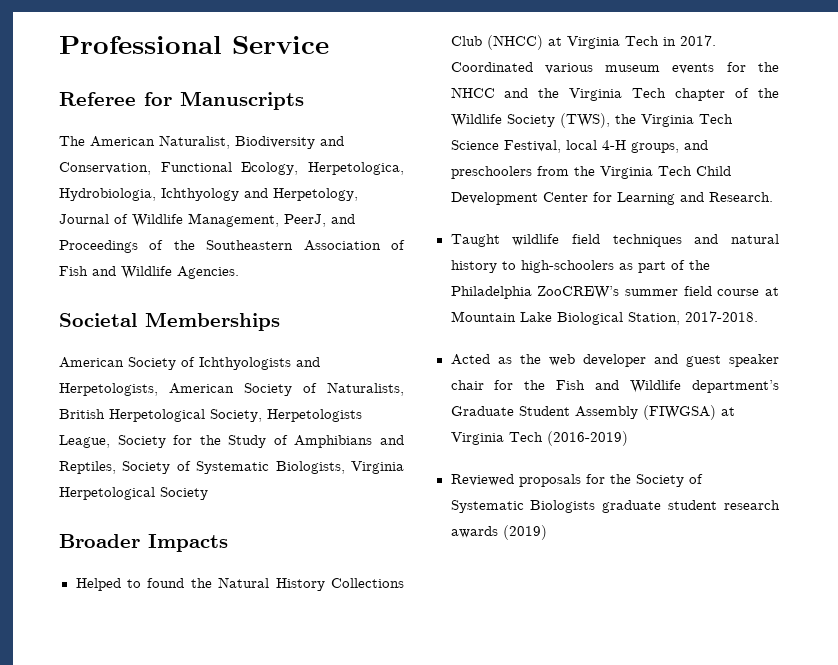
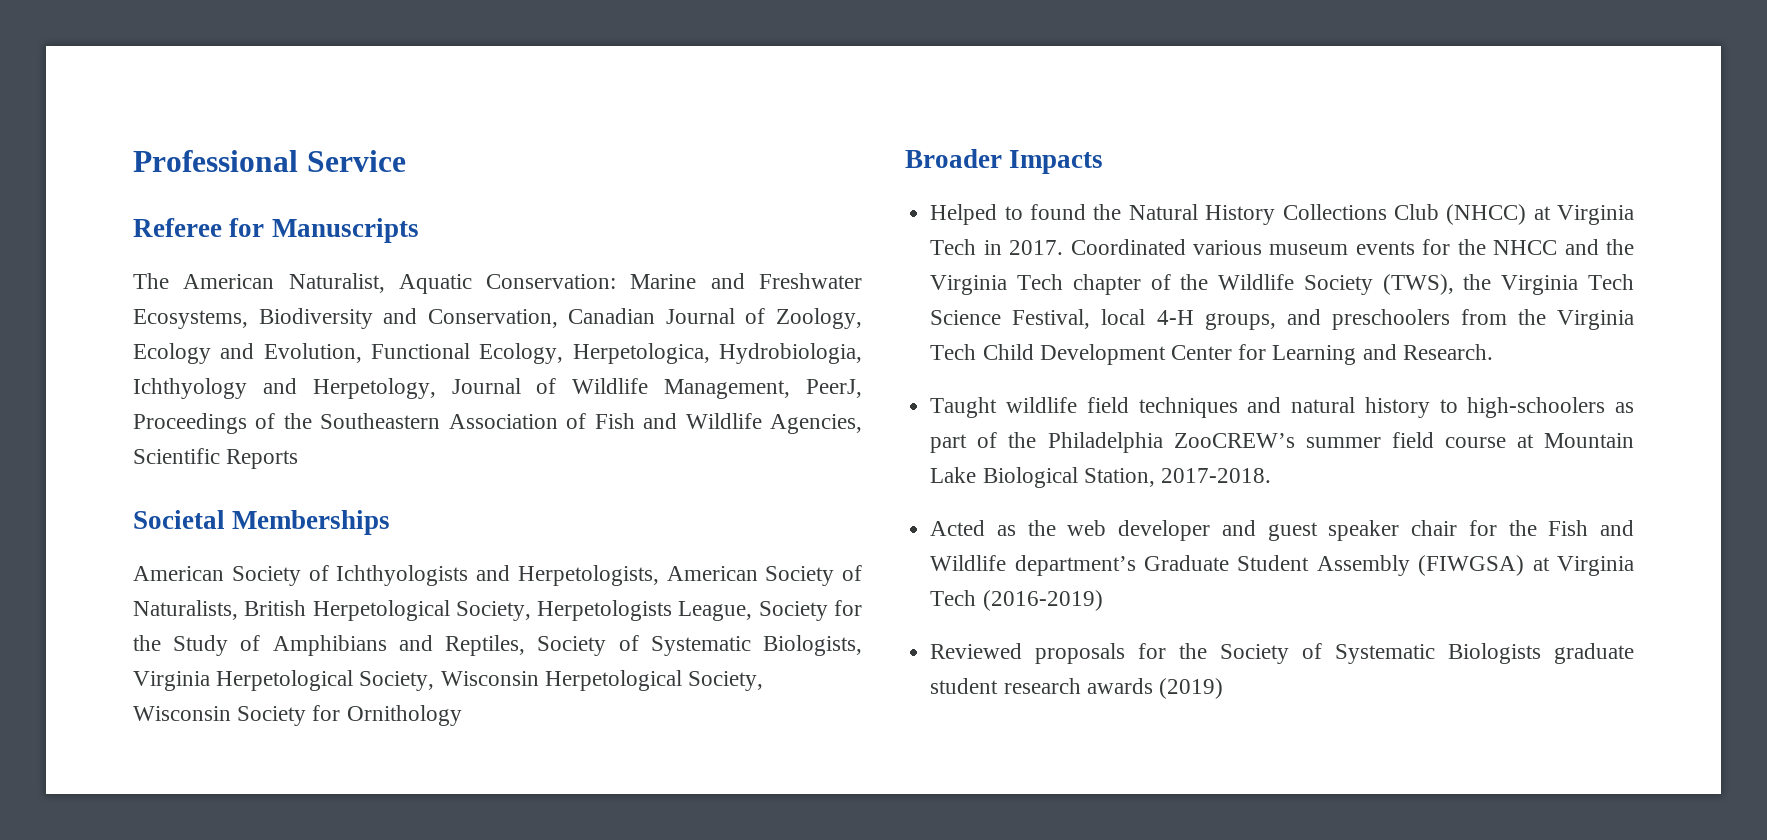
- The American Naturalist, Biodiversity and Conservation, Functional Ecology, Herpetologica, Hydrobiologia, Ichthyology and Herpetology, Journal of Wildlife Management, PeerJ, and Proceedings of the Southeastern Association of Fish and Wildlife Agencies.
+ The American Naturalist, Aquatic Conservation: Marine and Freshwater Ecosystems, Biodiversity and Conservation, Canadian Journal of Zoology, Ecology and Evolution, Functional Ecology, Herpetologica, Hydrobiologia, Ichthyology and Herpetology, Journal of Wildlife Management, PeerJ, Proceedings of the Southeastern Association of Fish and Wildlife Agencies, Scientific Reports
- American Society of Ichthyologists and Herpetologists, American Society of Naturalists, British Herpetological Society, Herpetologists League, Society for the Study of Amphibians and Reptiles, Society of Systematic Biologists, Virginia Herpetological Society
+ American Society of Ichthyologists and Herpetologists, American Society of Naturalists, British Herpetological Society, Herpetologists League, Society for the Study of Amphibians and Reptiles, Society of Systematic Biologists, Virginia Herpetological Society, Wisconsin Herpetological Society, Wisconsin Society for Ornithology

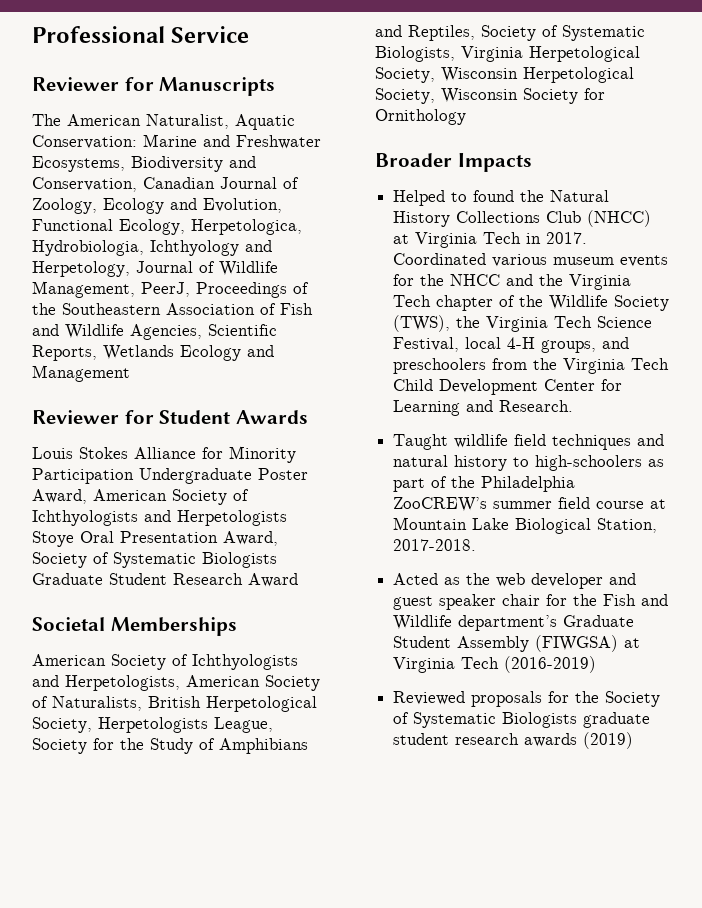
- Referee for Manuscripts
+ Reviewer for Manuscripts
- The American Naturalist, Aquatic Conservation: Marine and Freshwater Ecosystems, Biodiversity and Conservation, Canadian Journal of Zoology, Ecology and Evolution, Functional Ecology, Herpetologica, Hydrobiologia, Ichthyology and Herpetology, Journal of Wildlife Management, PeerJ, Proceedings of the Southeastern Association of Fish and Wildlife Agencies, Scientific Reports
+ The American Naturalist, Aquatic Conservation: Marine and Freshwater Ecosystems, Biodiversity and Conservation, Canadian Journal of Zoology, Ecology and Evolution, Functional Ecology, Herpetologica, Hydrobiologia, Ichthyology and Herpetology, Journal of Wildlife Management, PeerJ, Proceedings of the Southeastern Association of Fish and Wildlife Agencies, Scientific Reports, Wetlands Ecology and Management
+ Reviewer for Student Awards
+ Louis Stokes Alliance for Minority Participation Undergraduate Poster Award, American Society of Ichthyologists and Herpetologists Stoye Oral Presentation Award, Society of Systematic Biologists Graduate Student Research Award

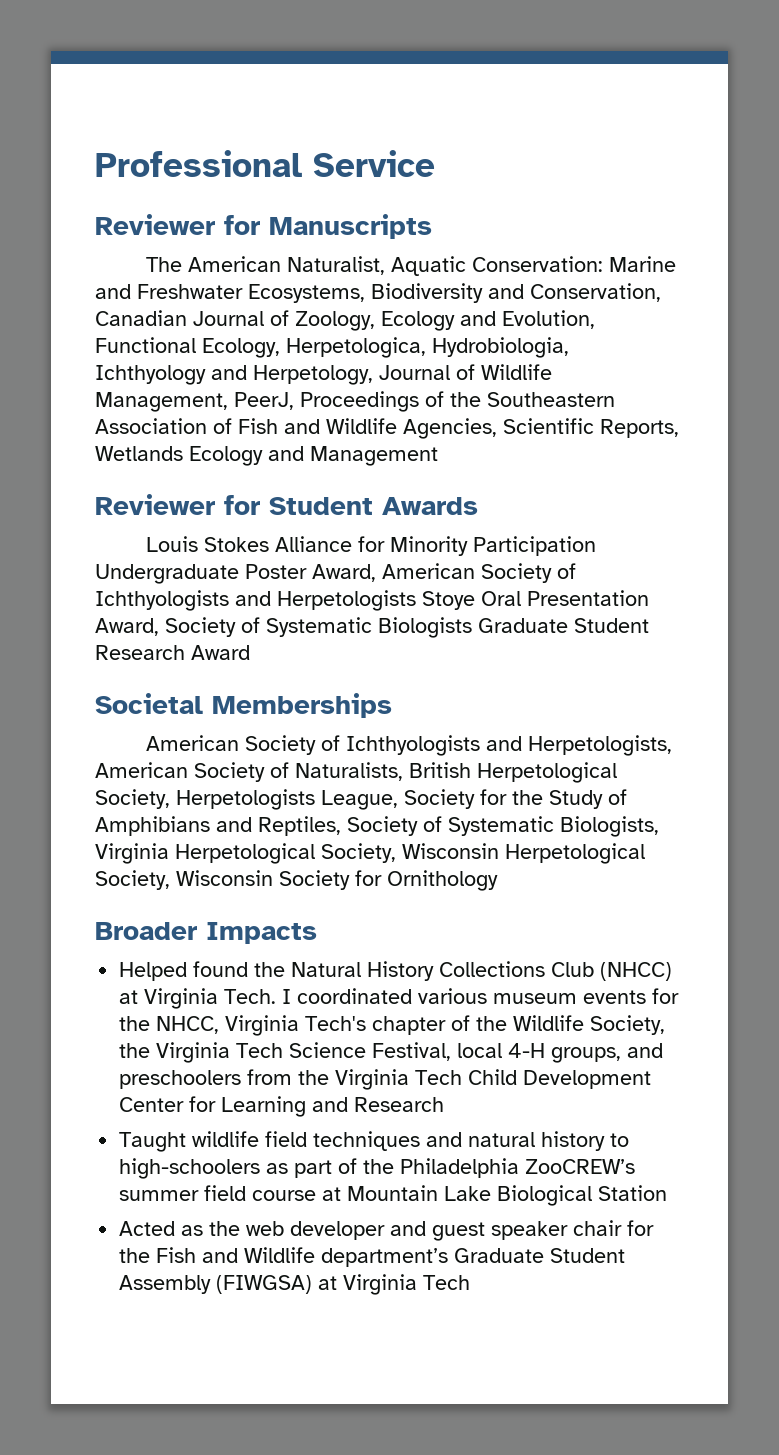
- Helped to found the Natural History Collections Club (NHCC) at Virginia Tech in 2017. Coordinated various museum events for the NHCC and the Virginia Tech chapter of the Wildlife Society (TWS), the Virginia Tech Science Festival, local 4-H groups, and preschoolers from the Virginia Tech Child Development Center for Learning and Research.
+ Helped found the Natural History Collections Club (NHCC) at Virginia Tech. I coordinated various museum events for the NHCC, Virginia Tech's chapter of the Wildlife Society, the Virginia Tech Science Festival, local 4-H groups, and preschoolers from the Virginia Tech Child Development Center for Learning and Research
- Taught wildlife field techniques and natural history to high-schoolers as part of the Philadelphia ZooCREW’s summer field course at Mountain Lake Biological Station, 2017-2018.
+ Taught wildlife field techniques and natural history to high-schoolers as part of the Philadelphia ZooCREW’s summer field course at Mountain Lake Biological Station
- Acted as the web developer and guest speaker chair for the Fish and Wildlife department’s Graduate Student Assembly (FIWGSA) at Virginia Tech (2016-2019)
- Reviewed proposals for the Society of Systematic Biologists graduate student research awards (2019)
+ Acted as the web developer and guest speaker chair for the Fish and Wildlife department’s Graduate Student Assembly (FIWGSA) at Virginia Tech

